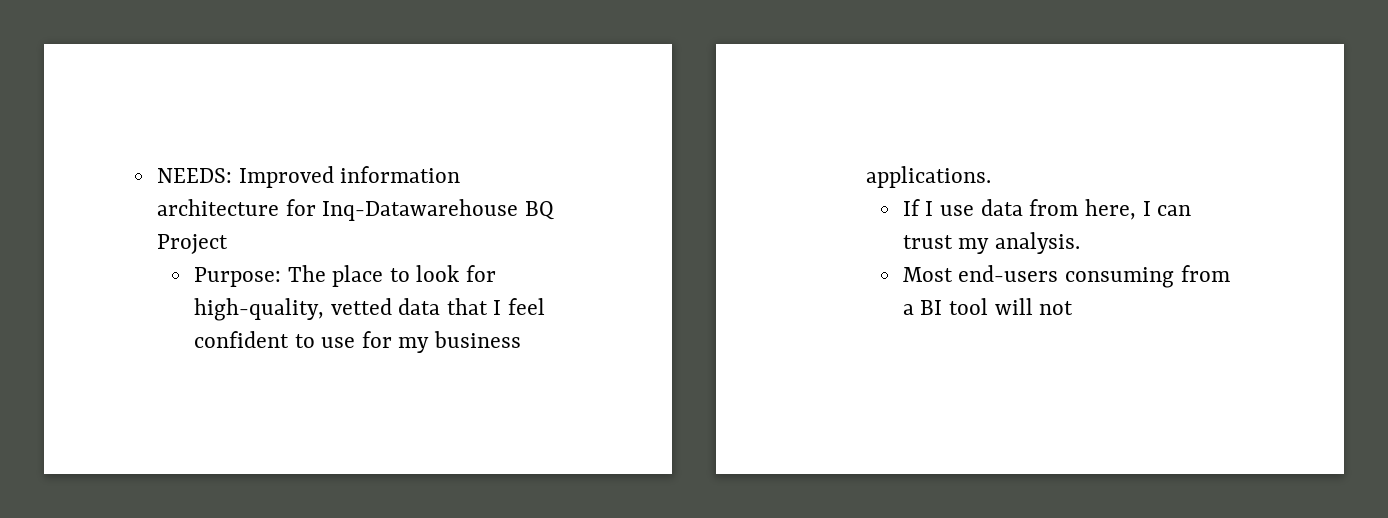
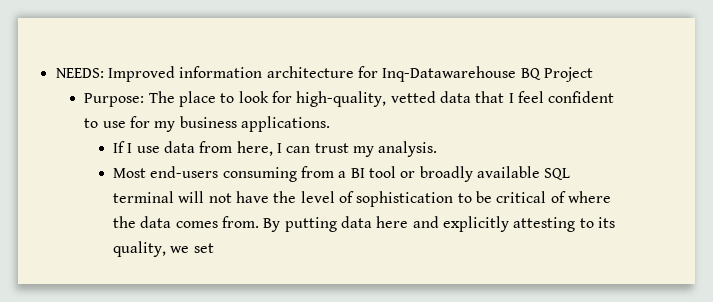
- Most end-users consuming from a BI tool will not
+ Most end-users consuming from a BI tool or broadly available SQL terminal will not have the level of sophistication to be critical of where the data comes from. By putting data here and explicitly attesting to its quality, we set

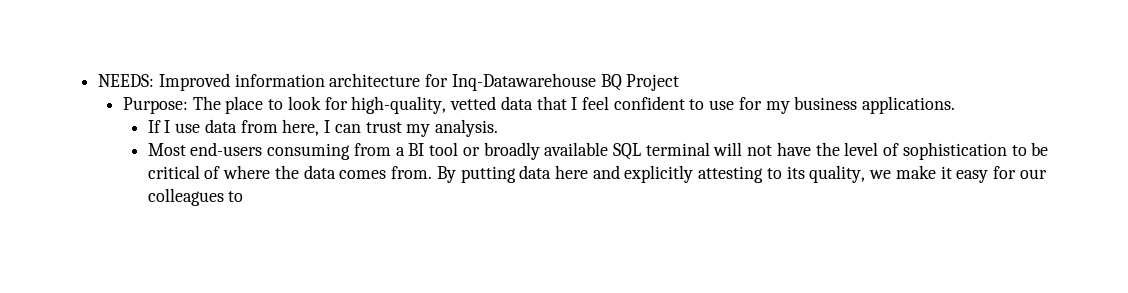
- By putting data here and explicitly attesting to its quality, we set
+ By putting data here and explicitly attesting to its quality, we make it easy for our colleagues to

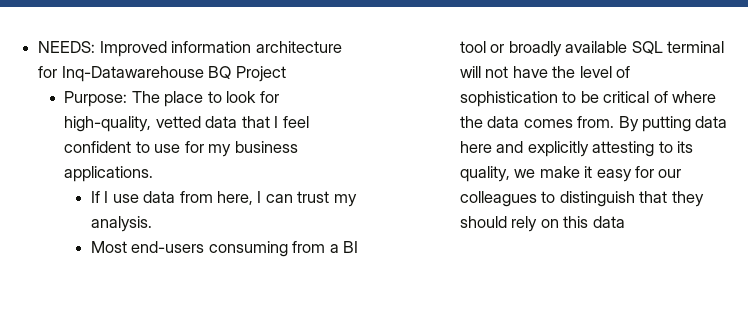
- By putting data here and explicitly attesting to its quality, we make it easy for our colleagues to
+ By putting data here and explicitly attesting to its quality, we make it easy for our colleagues to distinguish that they should rely on this data

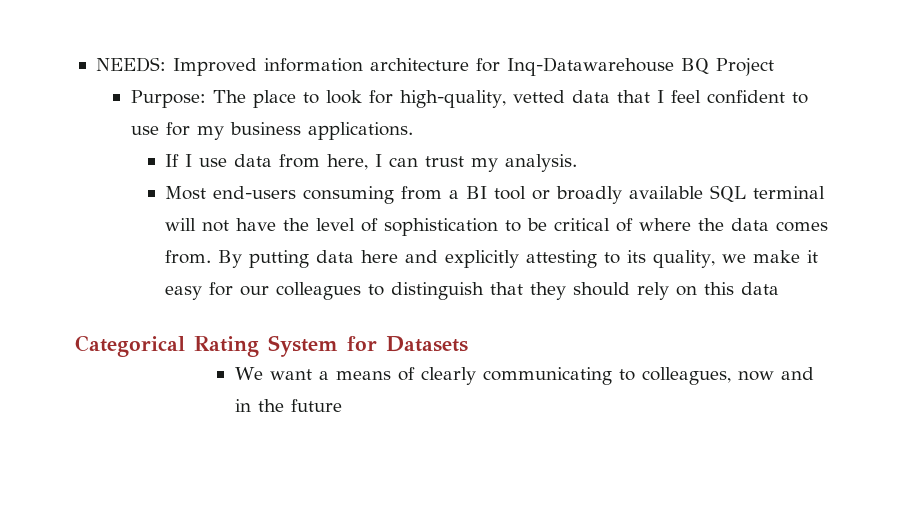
+ Categorical Rating System for Datasets
+ We want a means of clearly communicating to colleagues, now and in the future

